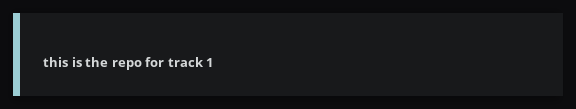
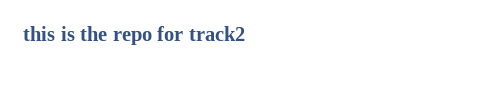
- this is the repo for track 1
+ this is the repo for track2

